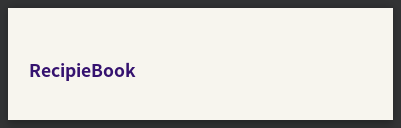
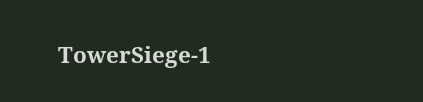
- RecipieBook
+ TowerSiege-1

